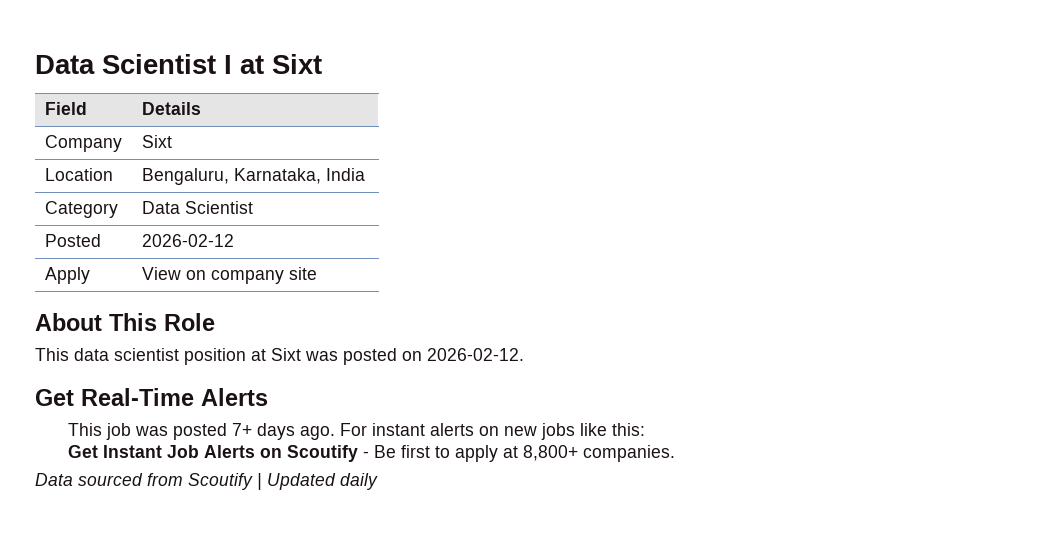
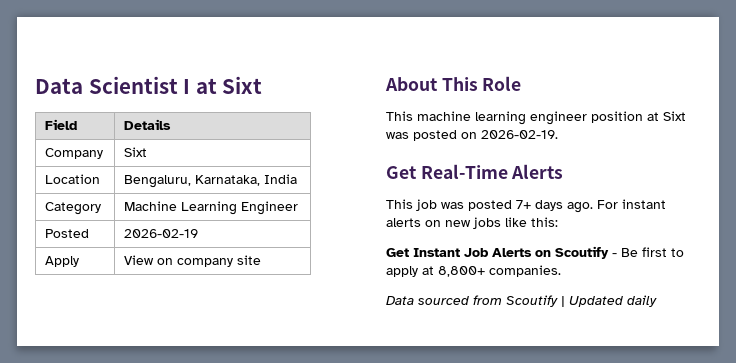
- Category | Data Scientist
+ Category | Machine Learning Engineer
- Posted | 2026-02-12
+ Posted | 2026-02-19
- This data scientist position at Sixt was posted on 2026-02-12.
+ This machine learning engineer position at Sixt was posted on 2026-02-19.

